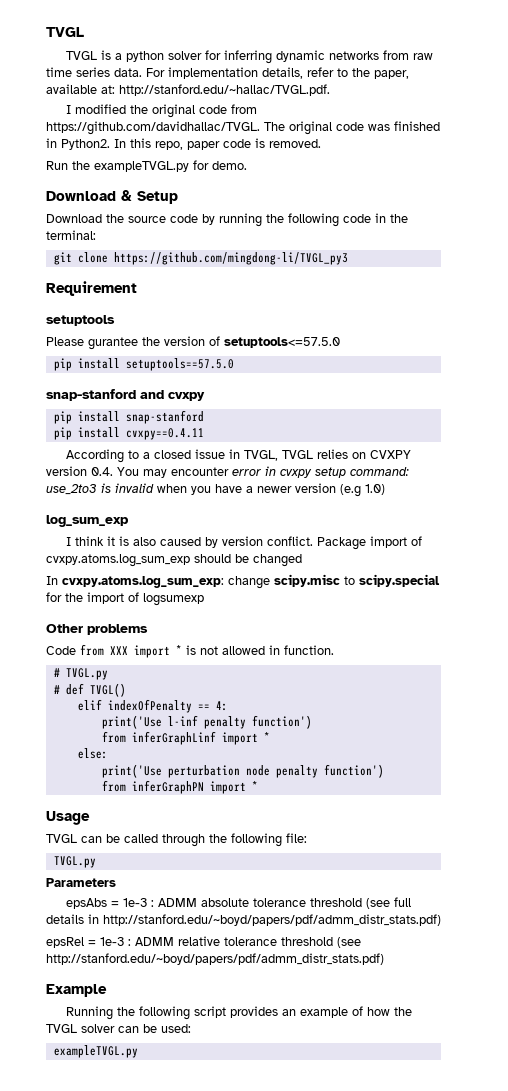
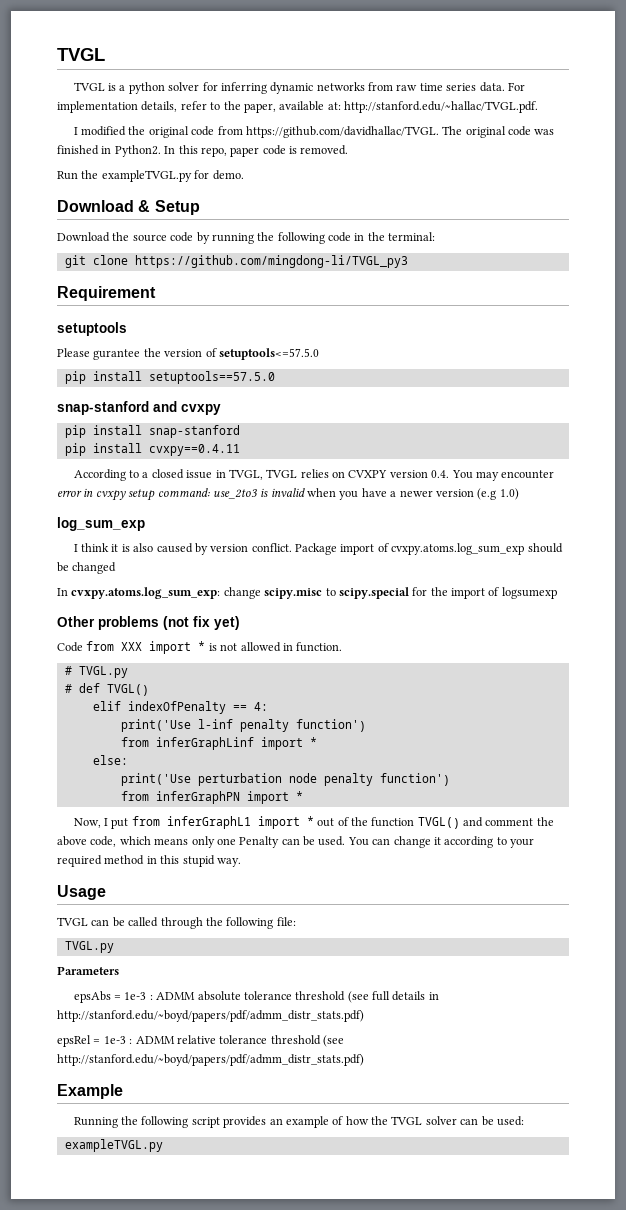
- Other problems
+ Other problems (not fix yet)
+ Now, I put from inferGraphL1 import * out of the function TVGL() and comment the above code, which means only one Penalty can be used. You can change it according to your required method in this stupid way.

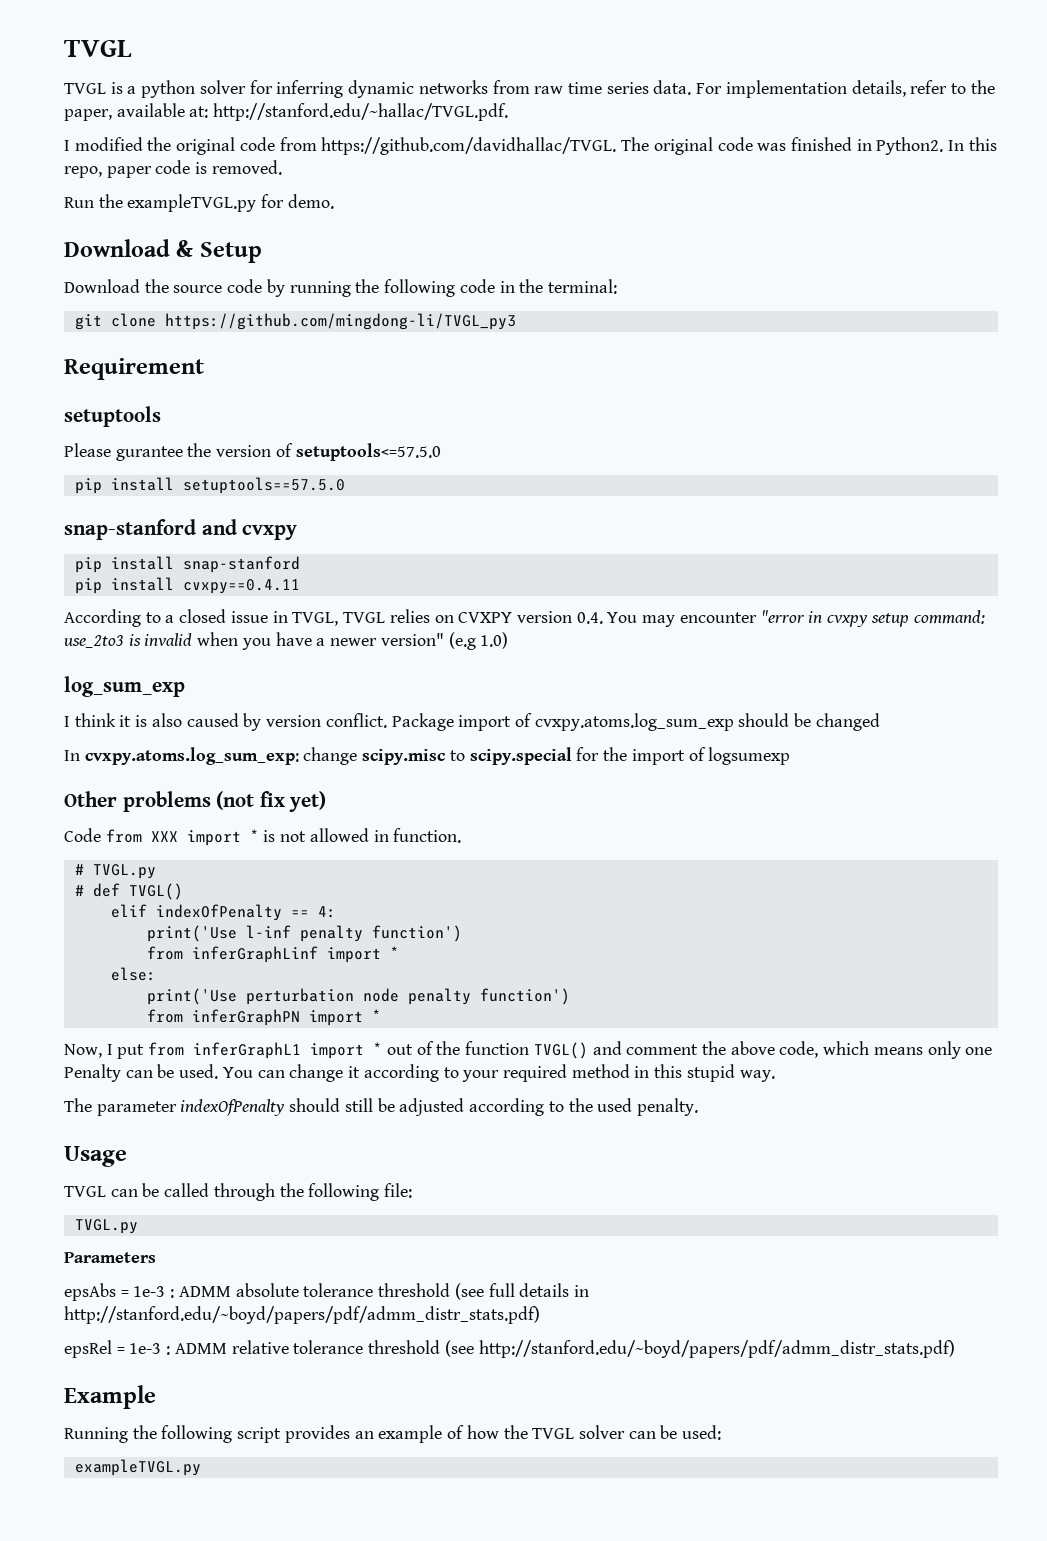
- According to a closed issue in TVGL, TVGL relies on CVXPY version 0.4. You may encounter error in cvxpy setup command: use_2to3 is invalid when you have a newer version (e.g 1.0)
+ According to a closed issue in TVGL, TVGL relies on CVXPY version 0.4. You may encounter "error in cvxpy setup command: use_2to3 is invalid when you have a newer version" (e.g 1.0)
+ The parameter indexOfPenalty should still be adjusted according to the used penalty.

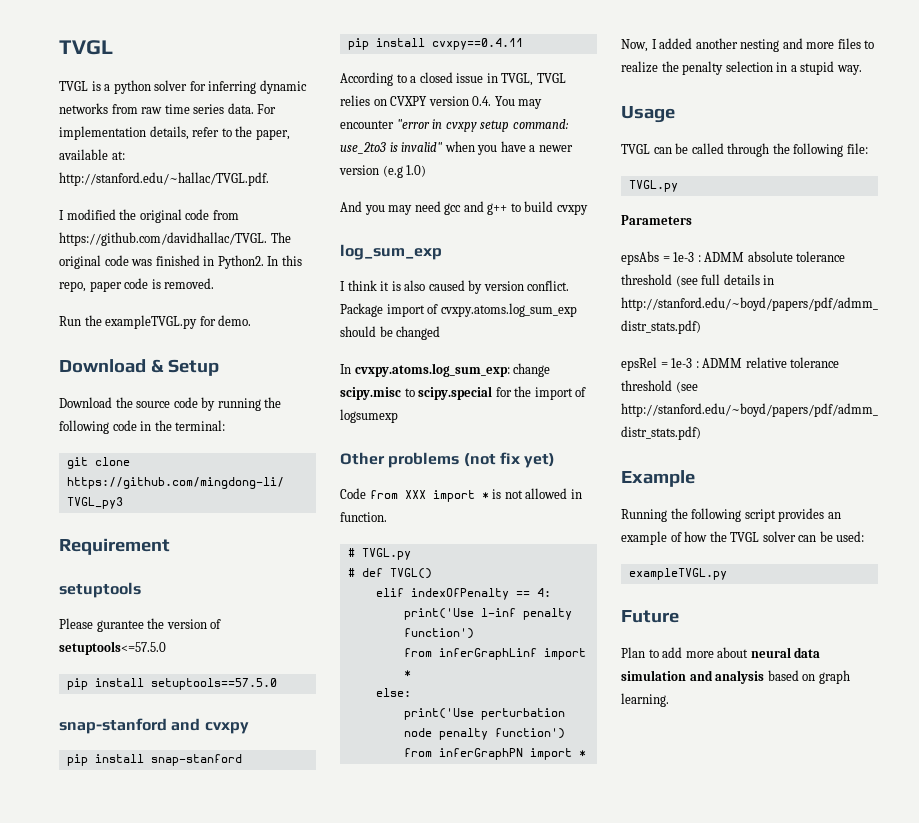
- According to a closed issue in TVGL, TVGL relies on CVXPY version 0.4. You may encounter "error in cvxpy setup command: use_2to3 is invalid when you have a newer version" (e.g 1.0)
+ According to a closed issue in TVGL, TVGL relies on CVXPY version 0.4. You may encounter "error in cvxpy setup command: use_2to3 is invalid" when you have a newer version (e.g 1.0)
+ And you may need gcc and g++ to build cvxpy
- Now, I put from inferGraphL1 import * out of the function TVGL() and comment the above code, which means only one Penalty can be used. You can change it according to your required method in this stupid way.
- The parameter indexOfPenalty should still be adjusted according to the used penalty.
+ Now, I added another nesting and more files to realize the penalty selection in a stupid way.
+ Future
+ Plan to add more about neural data simulation and analysis based on graph learning.

